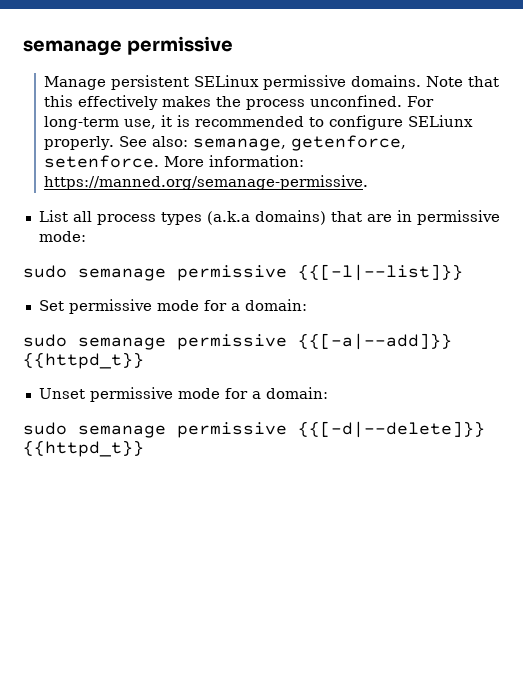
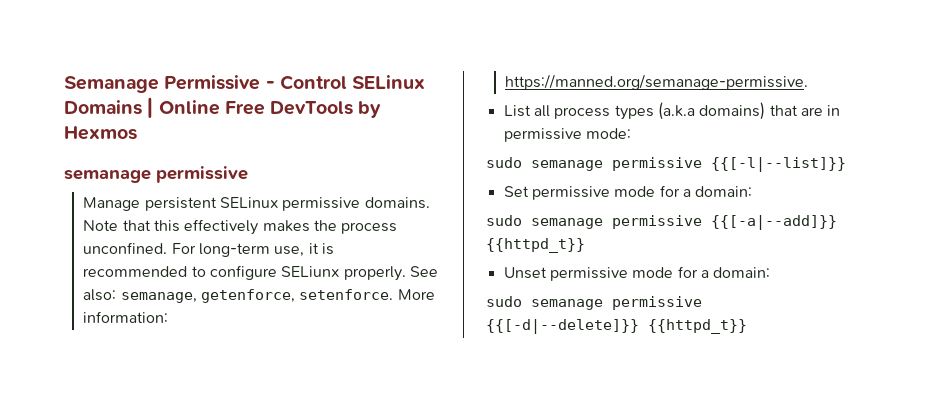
+ Semanage Permissive - Control SELinux Domains | Online Free DevTools by Hexmos

